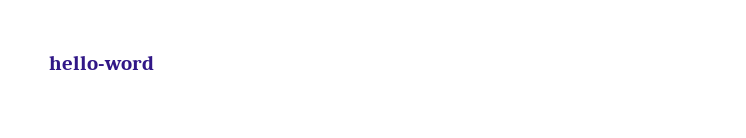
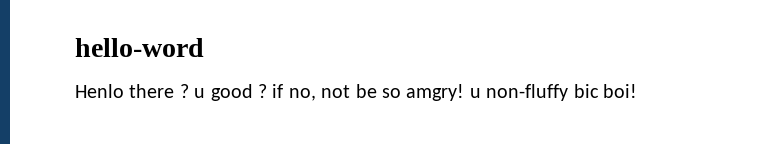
+ Henlo there ? u good ? if no, not be so amgry! u non-fluffy bic boi!

